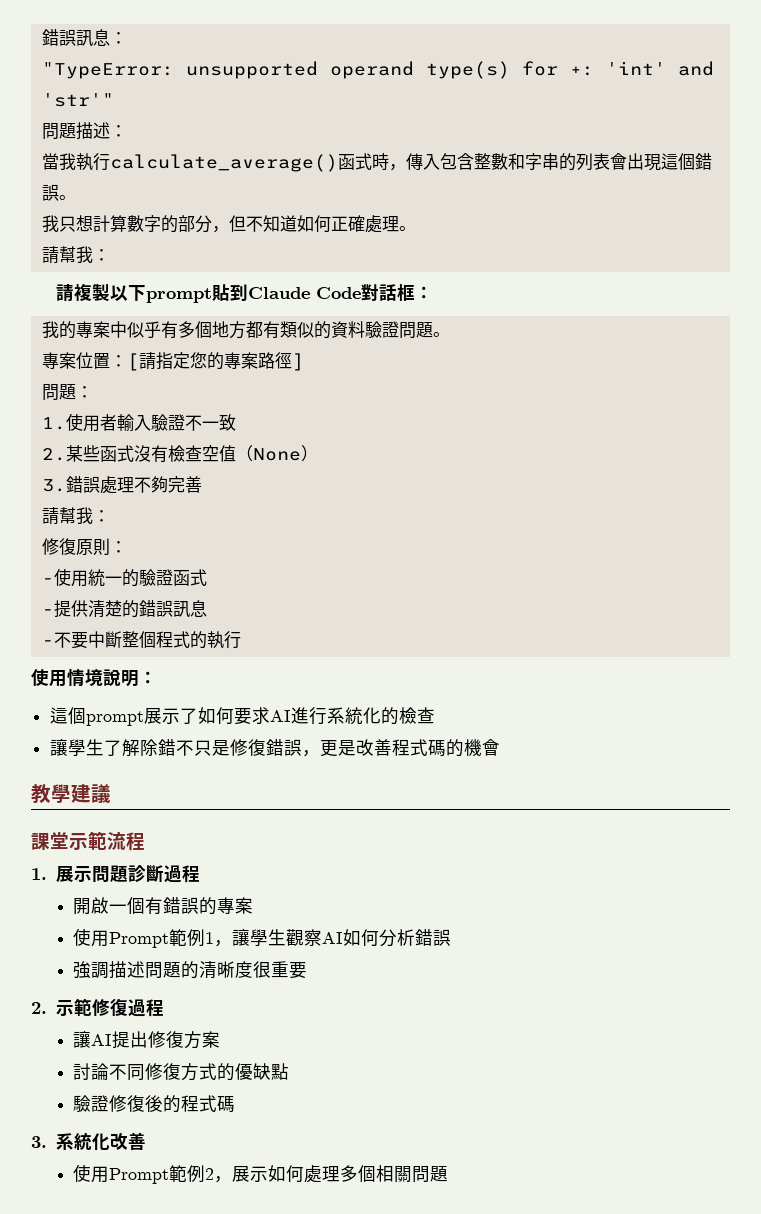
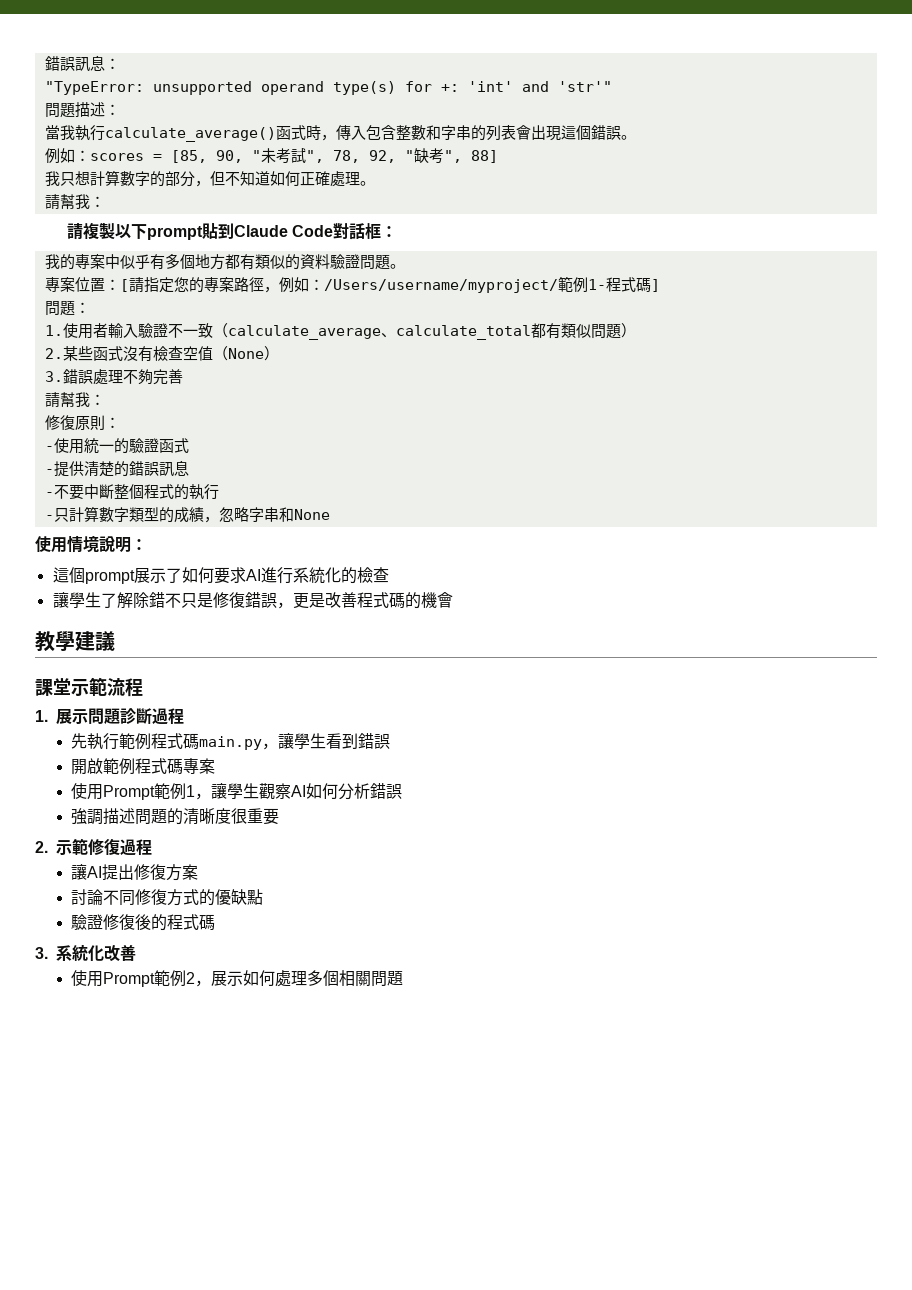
+ 例如：scores = [85, 90, "未考試", 78, 92, "缺考", 88]
- 專案位置：[請指定您的專案路徑]
+ 專案位置：[請指定您的專案路徑，例如：/Users/username/myproject/範例1-程式碼]
- 1.使用者輸入驗證不一致
+ 1.使用者輸入驗證不一致（calculate_average、calculate_total都有類似問題）
+ -只計算數字類型的成績，忽略字串和None
- 開啟一個有錯誤的專案
+ 先執行範例程式碼main.py，讓學生看到錯誤
+ 開啟範例程式碼專案

